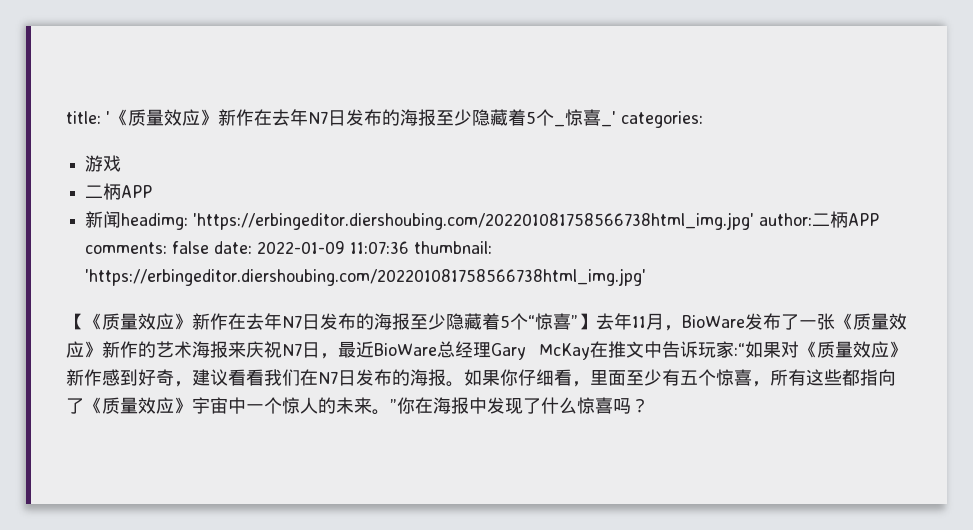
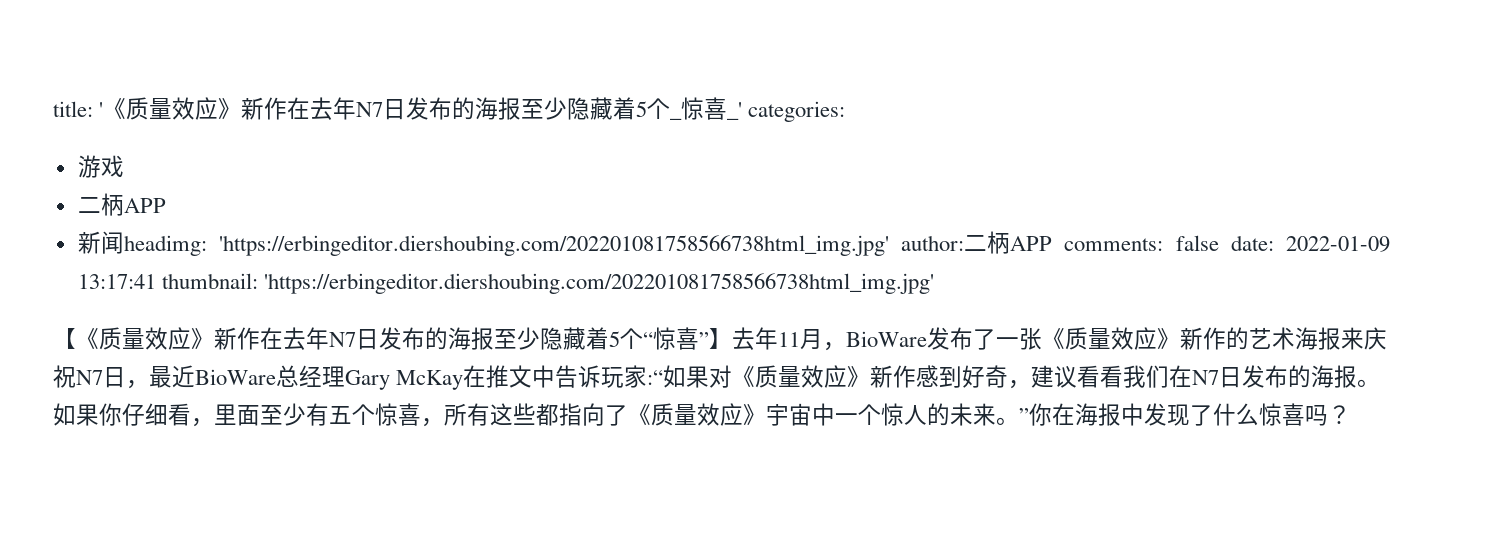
- 新闻headimg: 'https://erbingeditor.diershoubing.com/202201081758566738html_img.jpg' author:二柄APP comments: false date: 2022-01-09 11:07:36 thumbnail: 'https://erbingeditor.diershoubing.com/202201081758566738html_img.jpg'
+ 新闻headimg: 'https://erbingeditor.diershoubing.com/202201081758566738html_img.jpg' author:二柄APP comments: false date: 2022-01-09 13:17:41 thumbnail: 'https://erbingeditor.diershoubing.com/202201081758566738html_img.jpg'

